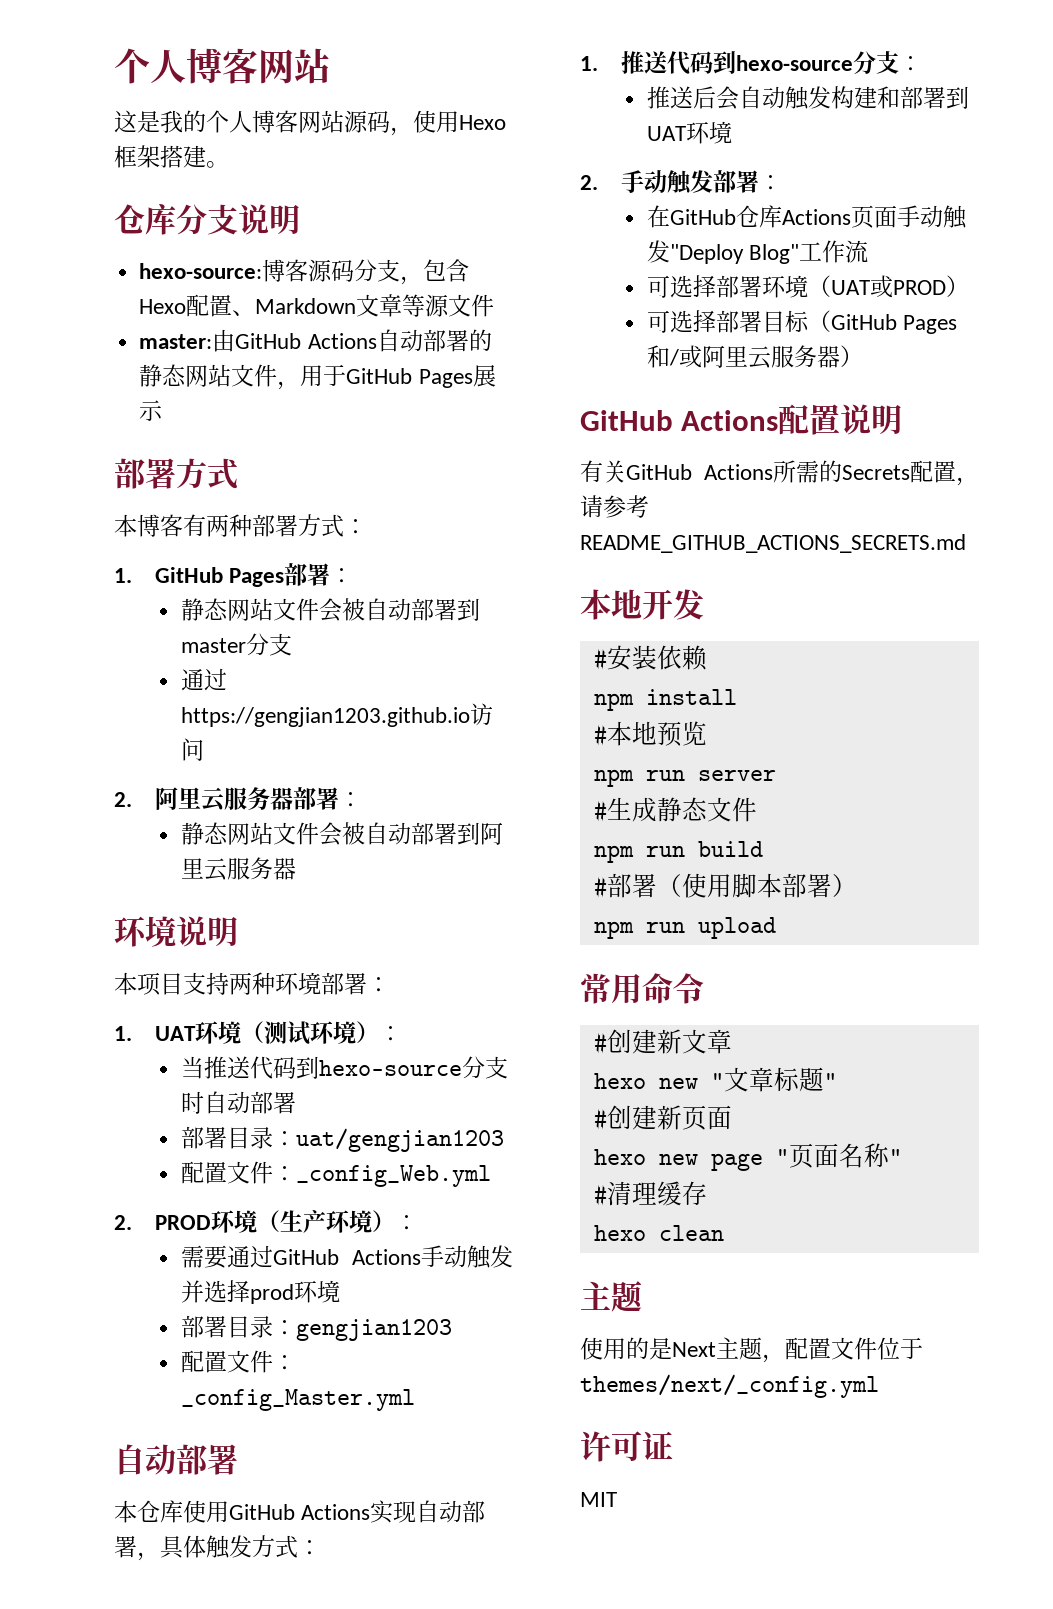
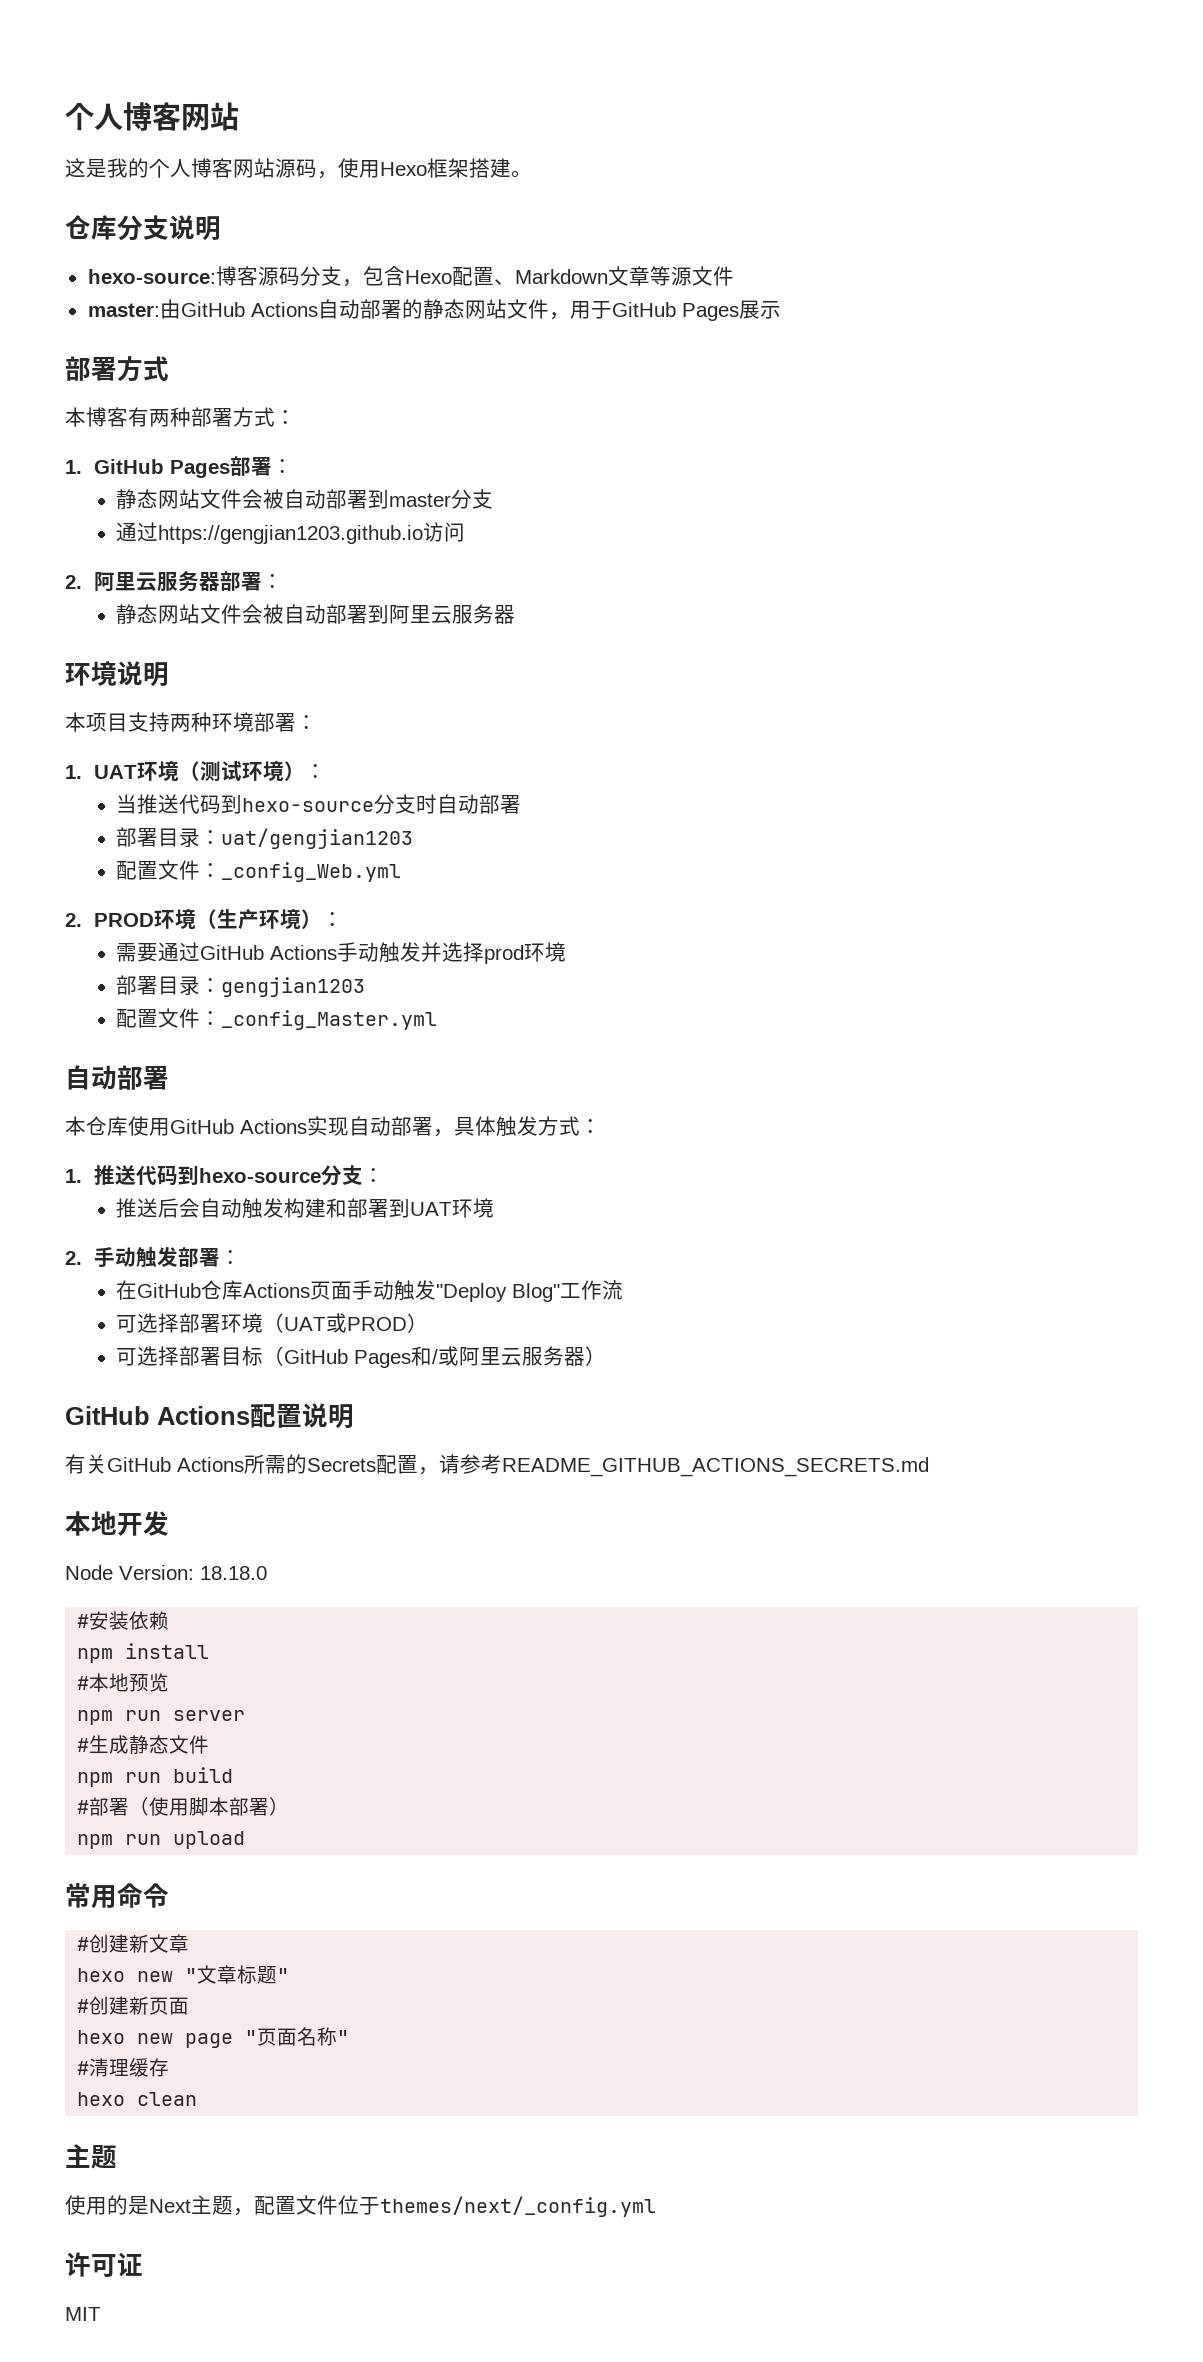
+ Node Version: 18.18.0

